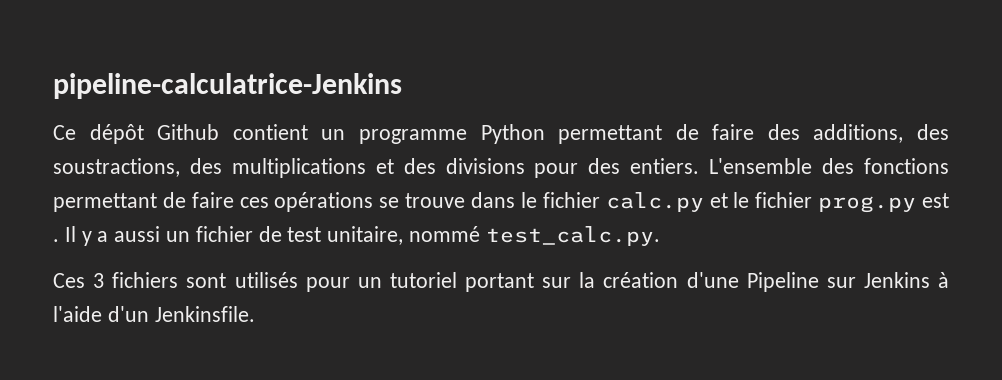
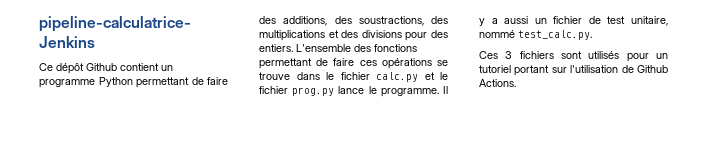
- L'ensemble des fonctions permettant de faire ces opérations se trouve dans le fichier calc.py et le fichier prog.py est .
+ L'ensemble des fonctions permettant de faire ces opérations se trouve dans le fichier calc.py et le fichier prog.py lance le programme.
- Ces 3 fichiers sont utilisés pour un tutoriel portant sur la création d'une Pipeline sur Jenkins à l'aide d'un Jenkinsfile.
+ Ces 3 fichiers sont utilisés pour un tutoriel portant sur l'utilisation de Github Actions.

